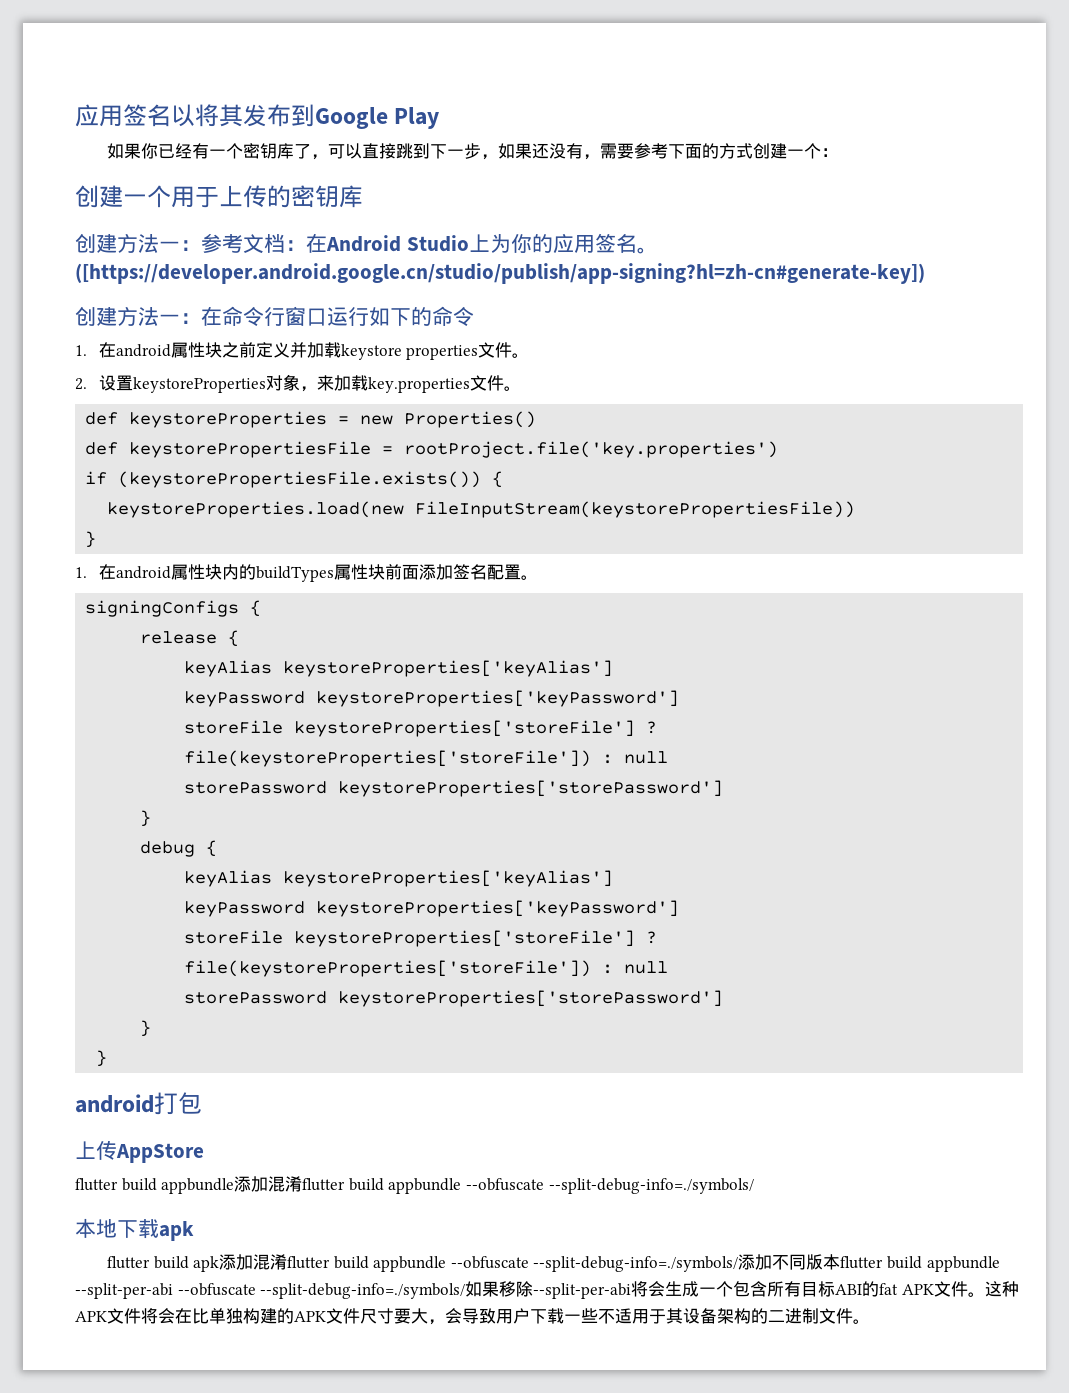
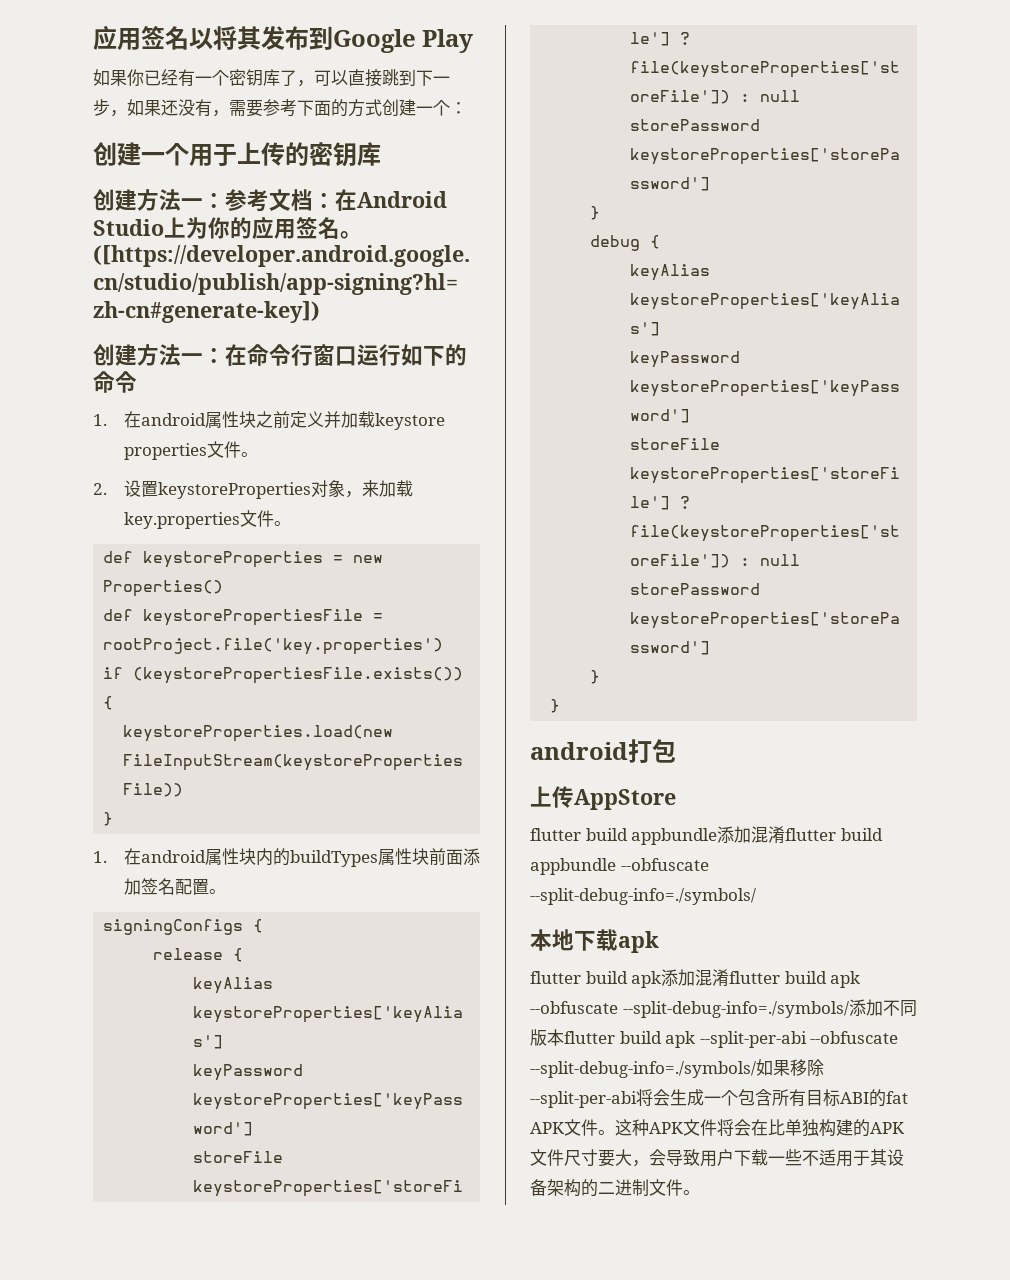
- flutter build apk添加混淆flutter build appbundle --obfuscate --split-debug-info=./symbols/添加不同版本flutter build appbundle --split-per-abi --obfuscate --split-debug-info=./symbols/如果移除--split-per-abi将会生成一个包含所有目标ABI的fat APK文件。
+ flutter build apk添加混淆flutter build apk --obfuscate --split-debug-info=./symbols/添加不同版本flutter build apk --split-per-abi --obfuscate --split-debug-info=./symbols/如果移除--split-per-abi将会生成一个包含所有目标ABI的fat APK文件。

